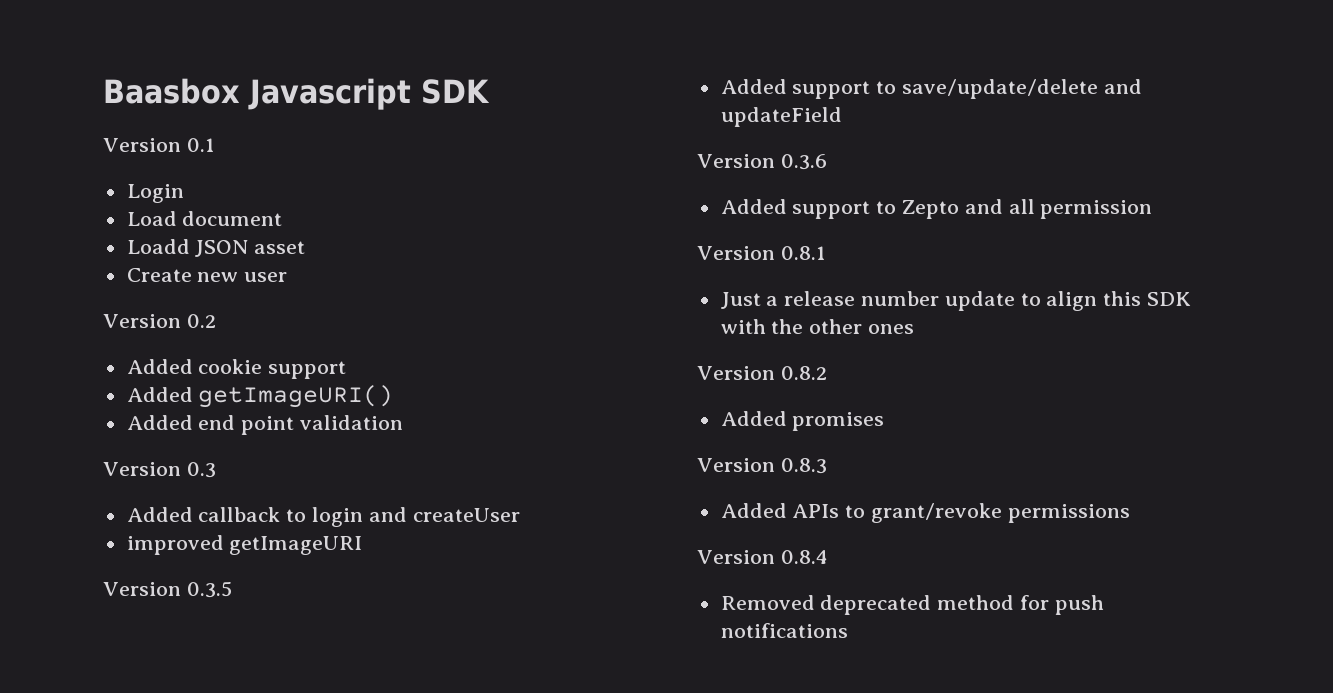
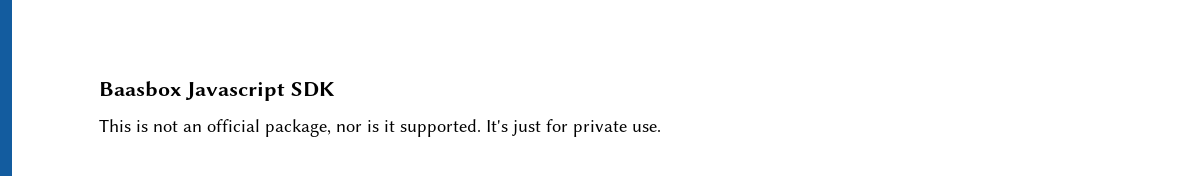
- Version 0.1
- Login
- Load document
- Loadd JSON asset
- Create new user
- Version 0.2
- Added cookie support
- Added getImageURI()
- Added end point validation
- Version 0.3
- Added callback to login and createUser
- improved getImageURI
- Version 0.3.5
- Added support to save/update/delete and updateField
- Version 0.3.6
- Added support to Zepto and all permission
- Version 0.8.1
- Just a release number update to align this SDK with the other ones
- Version 0.8.2
- Added promises
- Version 0.8.3
- Added APIs to grant/revoke permissions
- Version 0.8.4
- Removed deprecated method for push notifications
+ This is not an official package, nor is it supported. It's just for private use.

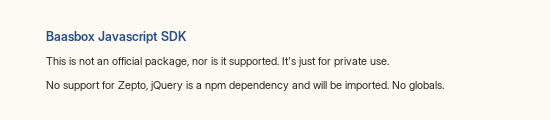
+ No support for Zepto, jQuery is a npm dependency and will be imported. No globals.

